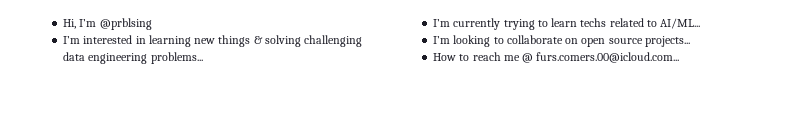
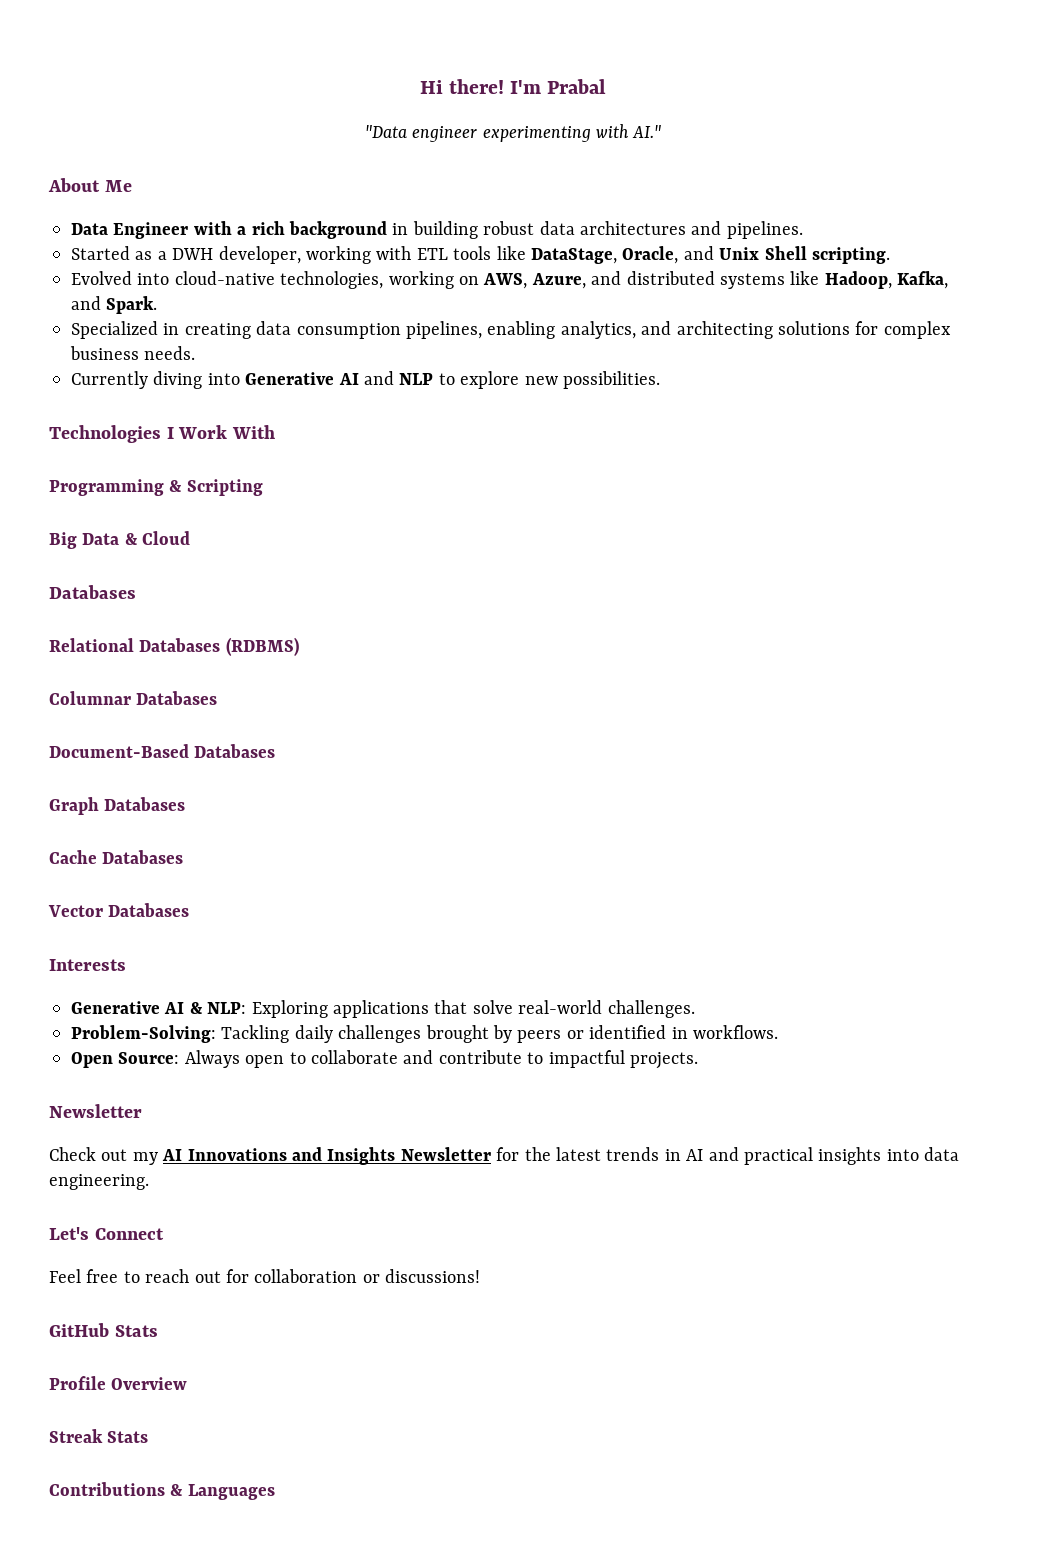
- Hi, I’m @prblsing
- I’m interested in learning new things & solving challenging data engineering problems...
- I’m currently trying to learn techs related to AI/ML...
- I’m looking to collaborate on open source projects...
- How to reach me @ furs.comers.00@icloud.com...
+ Hi there! I'm Prabal
+ "Data engineer experimenting with AI."
+ About Me
+ Data Engineer with a rich background in building robust data architectures and pipelines.
+ Started as a DWH developer, working with ETL tools like DataStage, Oracle, and Unix Shell scripting.
+ Evolved into cloud-native technologies, working on AWS, Azure, and distributed systems like Hadoop, Kafka, and Spark.
+ Specialized in creating data consumption pipelines, enabling analytics, and architecting solutions for complex business needs.
+ Currently diving into Generative AI and NLP to explore new possibilities.
+ Technologies I Work With
+ Programming & Scripting
+ Big Data & Cloud
+ Databases
+ Relational Databases (RDBMS)
+ Columnar Databases
+ Document-Based Databases
+ Graph Databases
+ Cache Databases
+ Vector Databases
+ Interests
+ Generative AI & NLP: Exploring applications that solve real-world challenges.
+ Problem-Solving: Tackling daily challenges brought by peers or identified in workflows.
+ Open Source: Always open to collaborate and contribute to impactful projects.
+ Newsletter
+ Check out my AI Innovations and Insights Newsletter for the latest trends in AI and practical insights into data engineering.
+ Let's Connect
+ Feel free to reach out for collaboration or discussions!
+ GitHub Stats
+ Profile Overview
+ Streak Stats
+ Contributions & Languages

